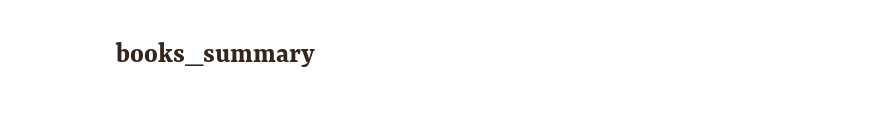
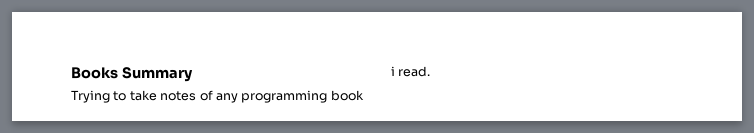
- books_summary
+ Books Summary
+ Trying to take notes of any programming book i read.

